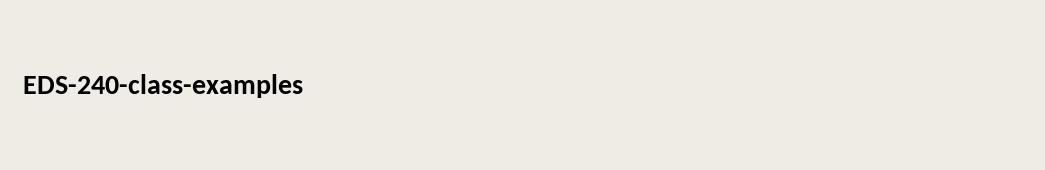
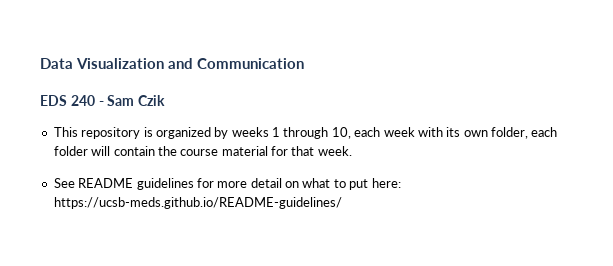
- EDS-240-class-examples
+ Data Visualization and Communication
+ EDS 240 - Sam Czik
+ This repository is organized by weeks 1 through 10, each week with its own folder, each folder will contain the course material for that week.
+ See README guidelines for more detail on what to put here: https://ucsb-meds.github.io/README-guidelines/

